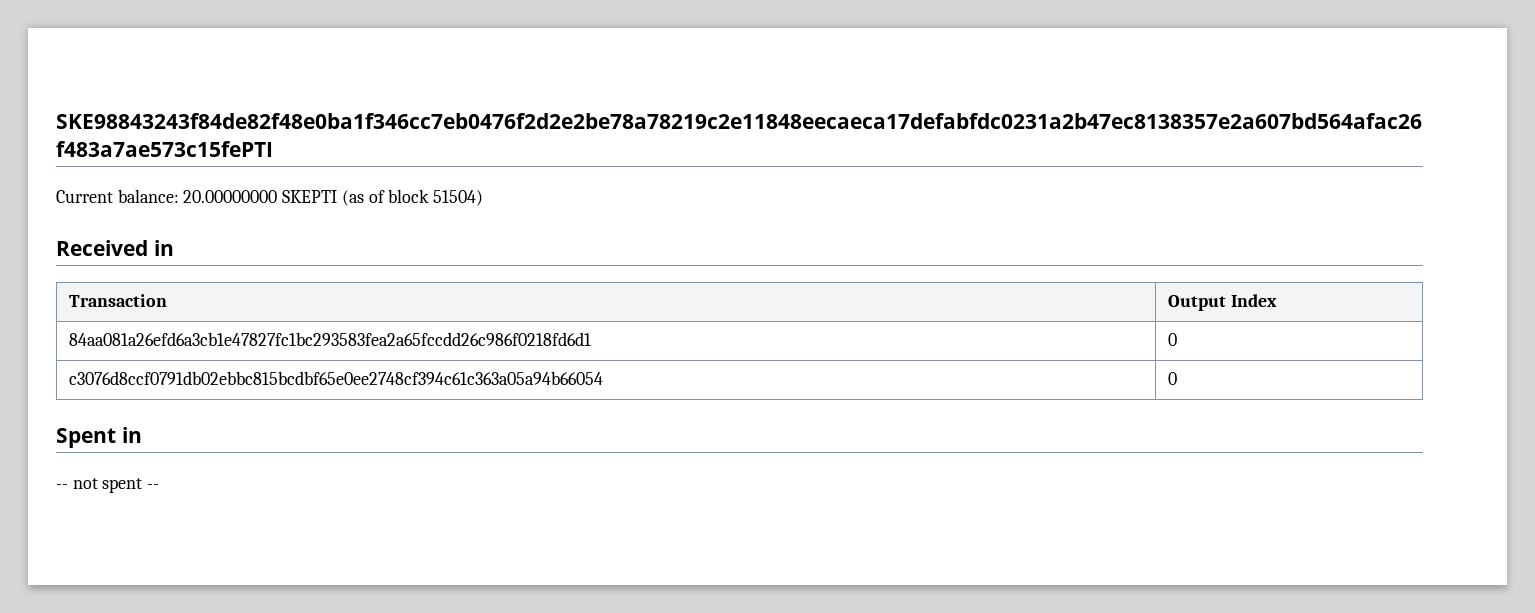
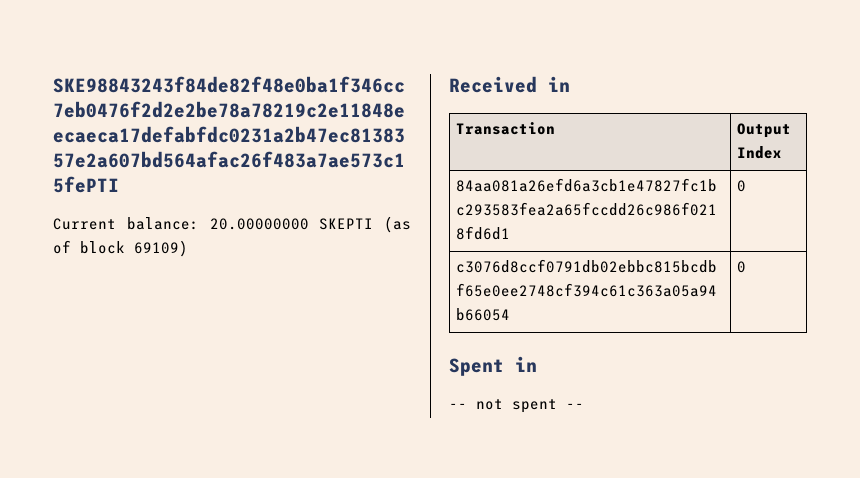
- Current balance: 20.00000000 SKEPTI (as of block 51504)
+ Current balance: 20.00000000 SKEPTI (as of block 69109)

